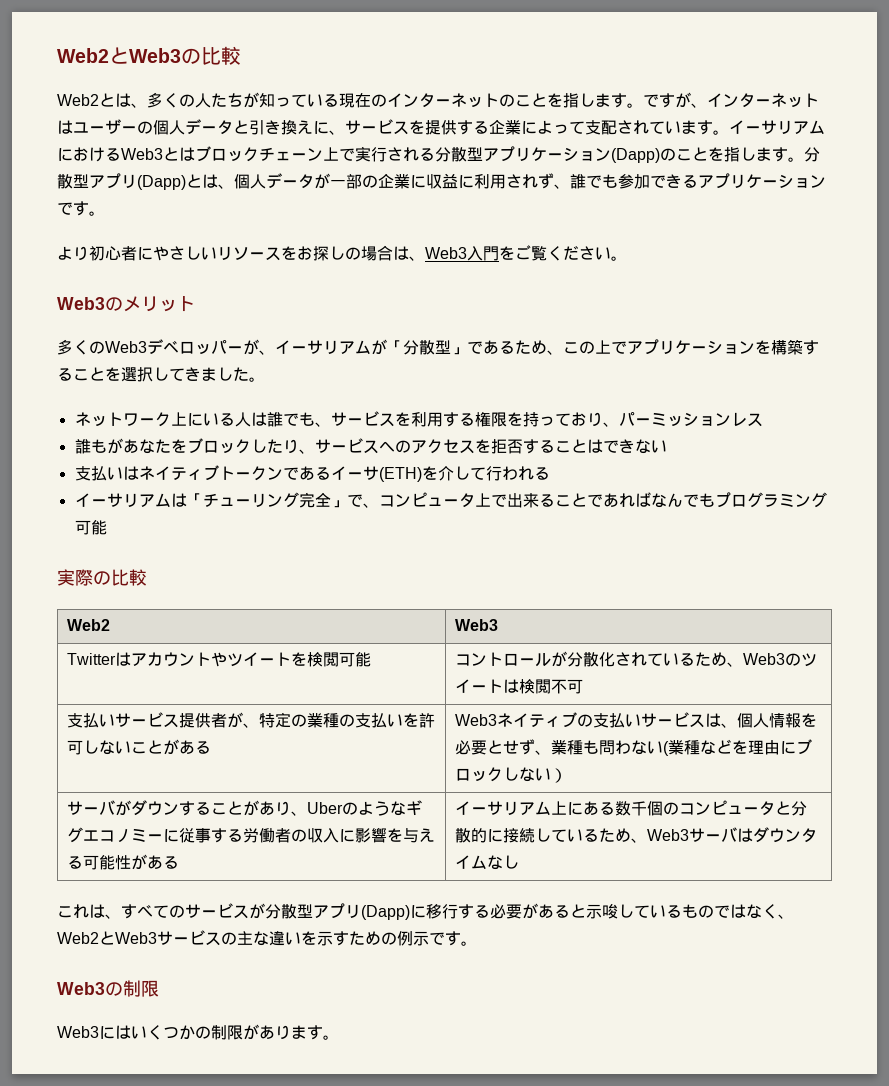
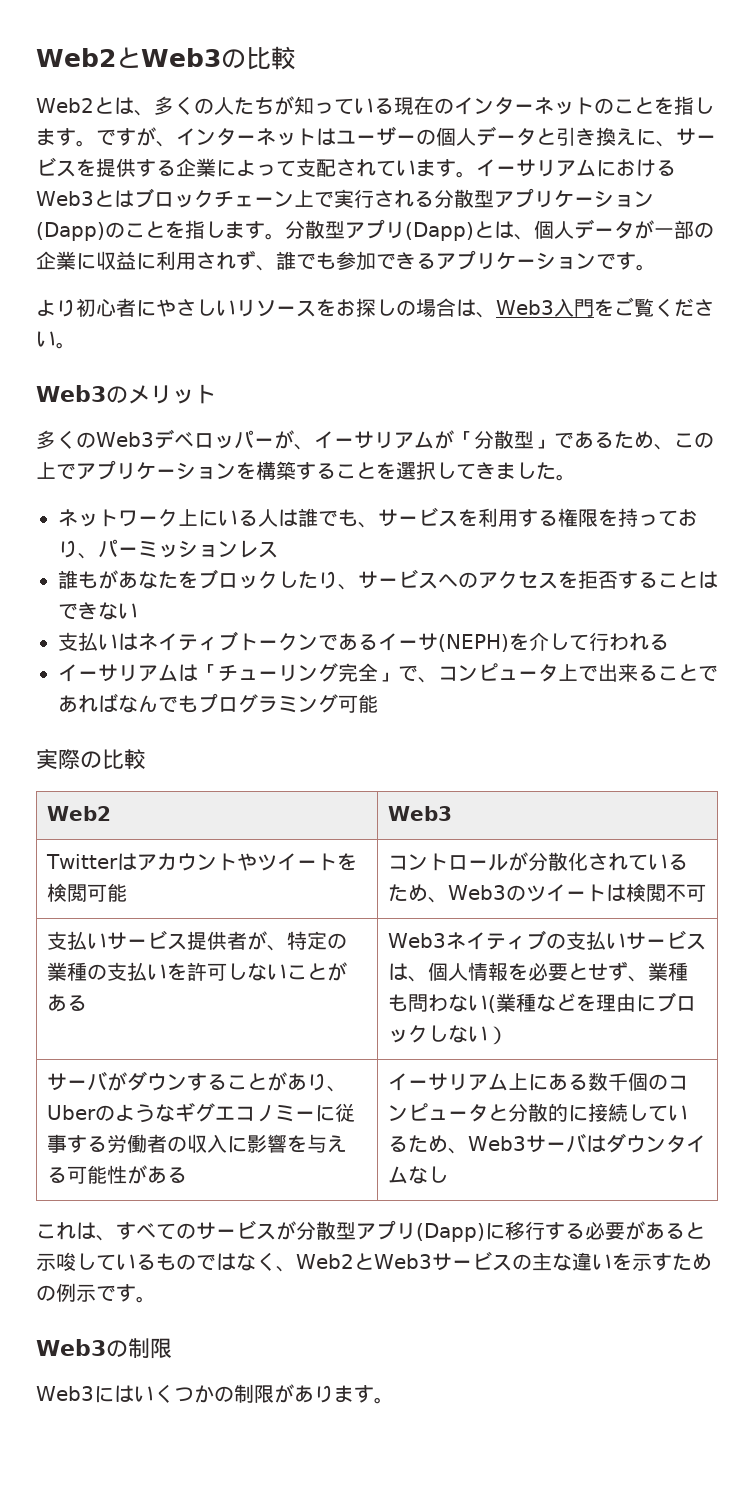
- 支払いはネイティブトークンであるイーサ(ETH)を介して行われる
+ 支払いはネイティブトークンであるイーサ(NEPH)を介して行われる

